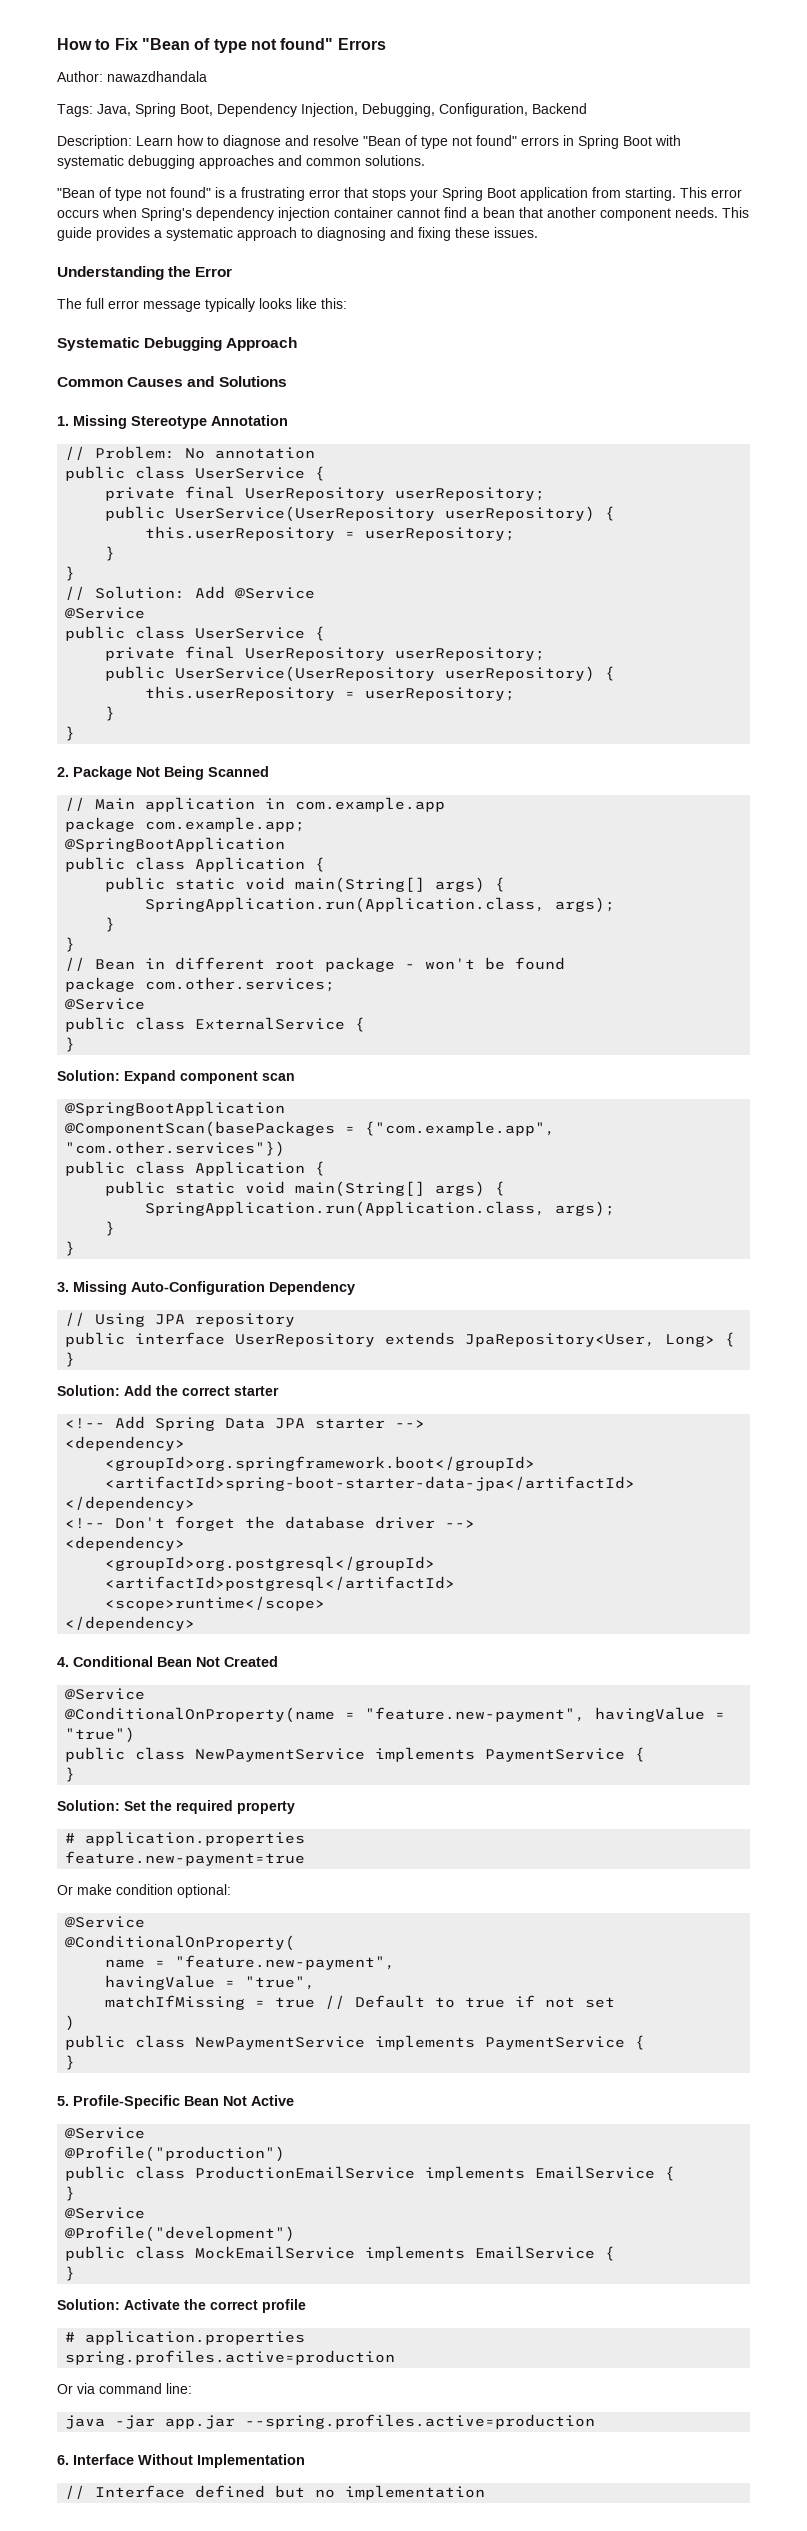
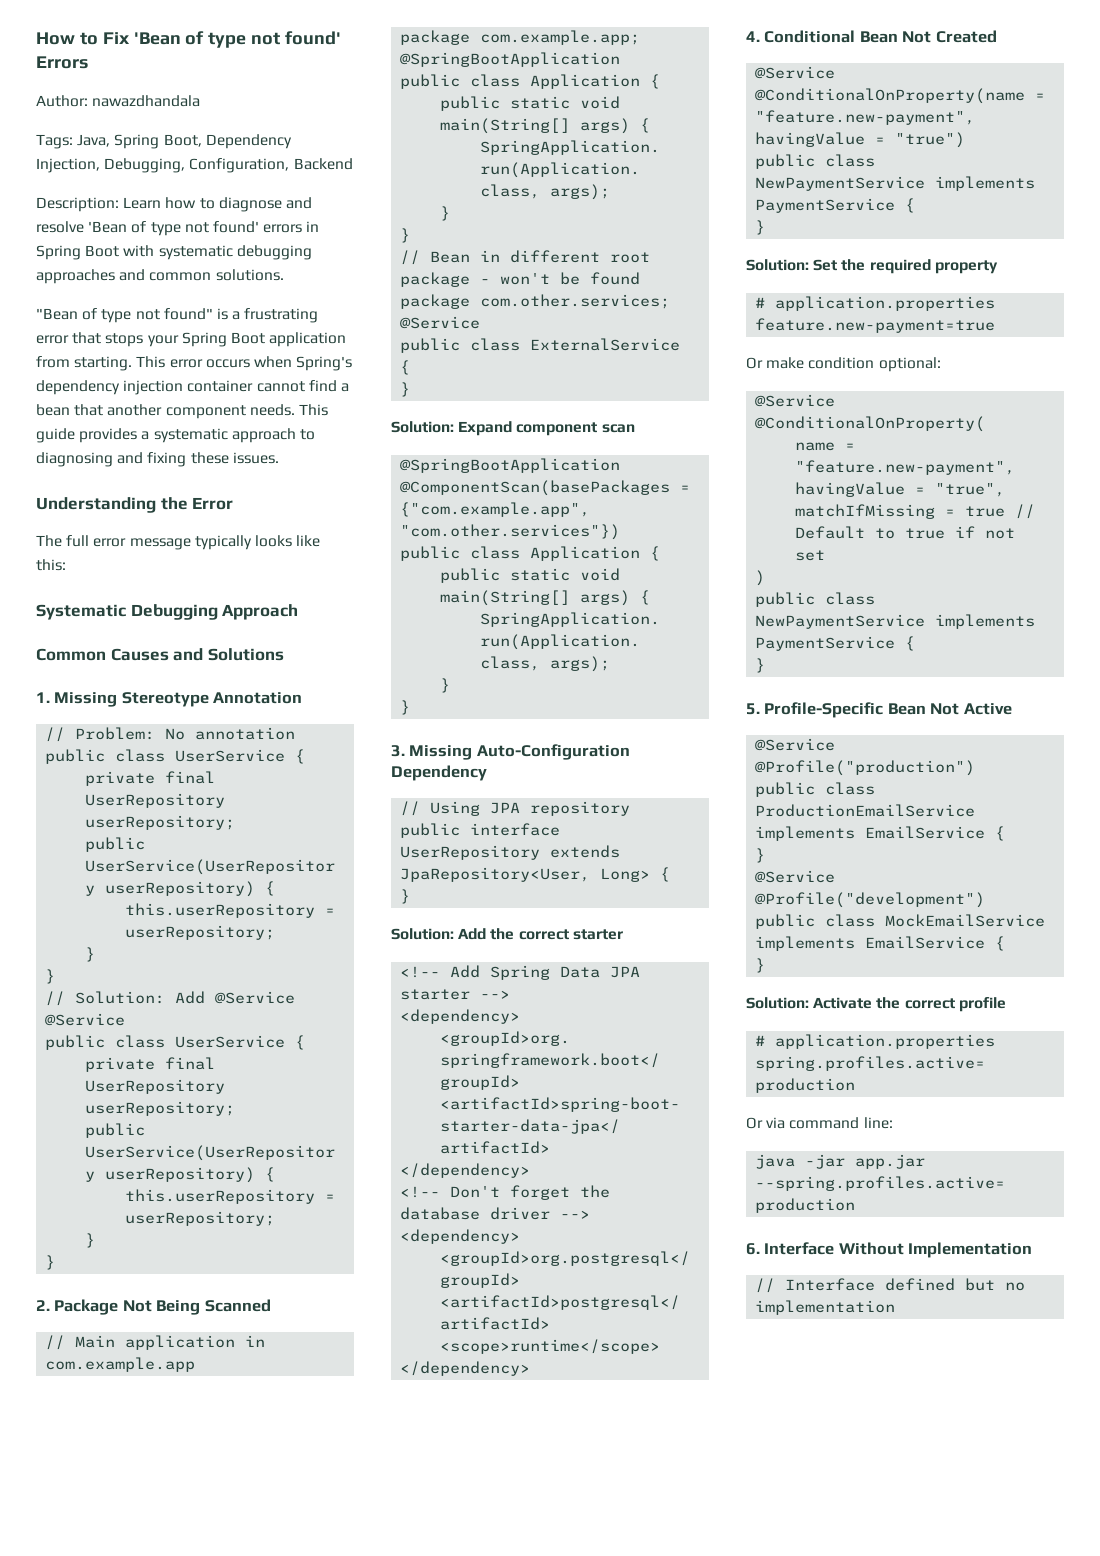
- How to Fix "Bean of type not found" Errors
+ How to Fix 'Bean of type not found' Errors
- Description: Learn how to diagnose and resolve "Bean of type not found" errors in Spring Boot with systematic debugging approaches and common solutions.
+ Description: Learn how to diagnose and resolve 'Bean of type not found' errors in Spring Boot with systematic debugging approaches and common solutions.

